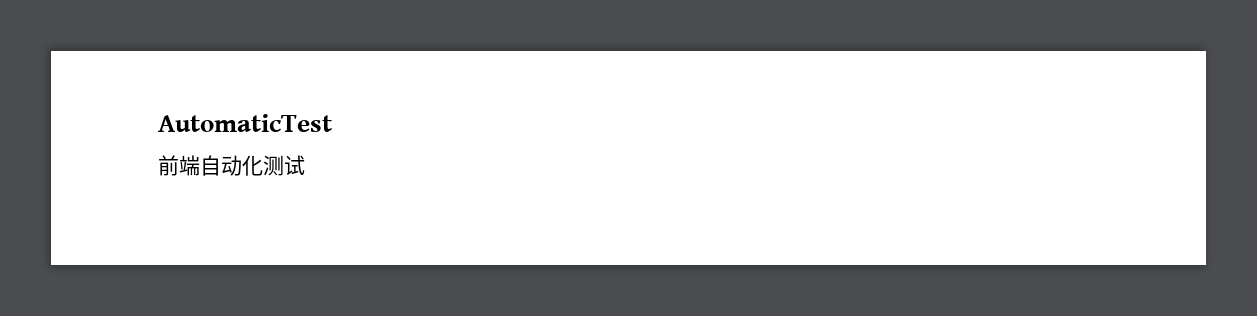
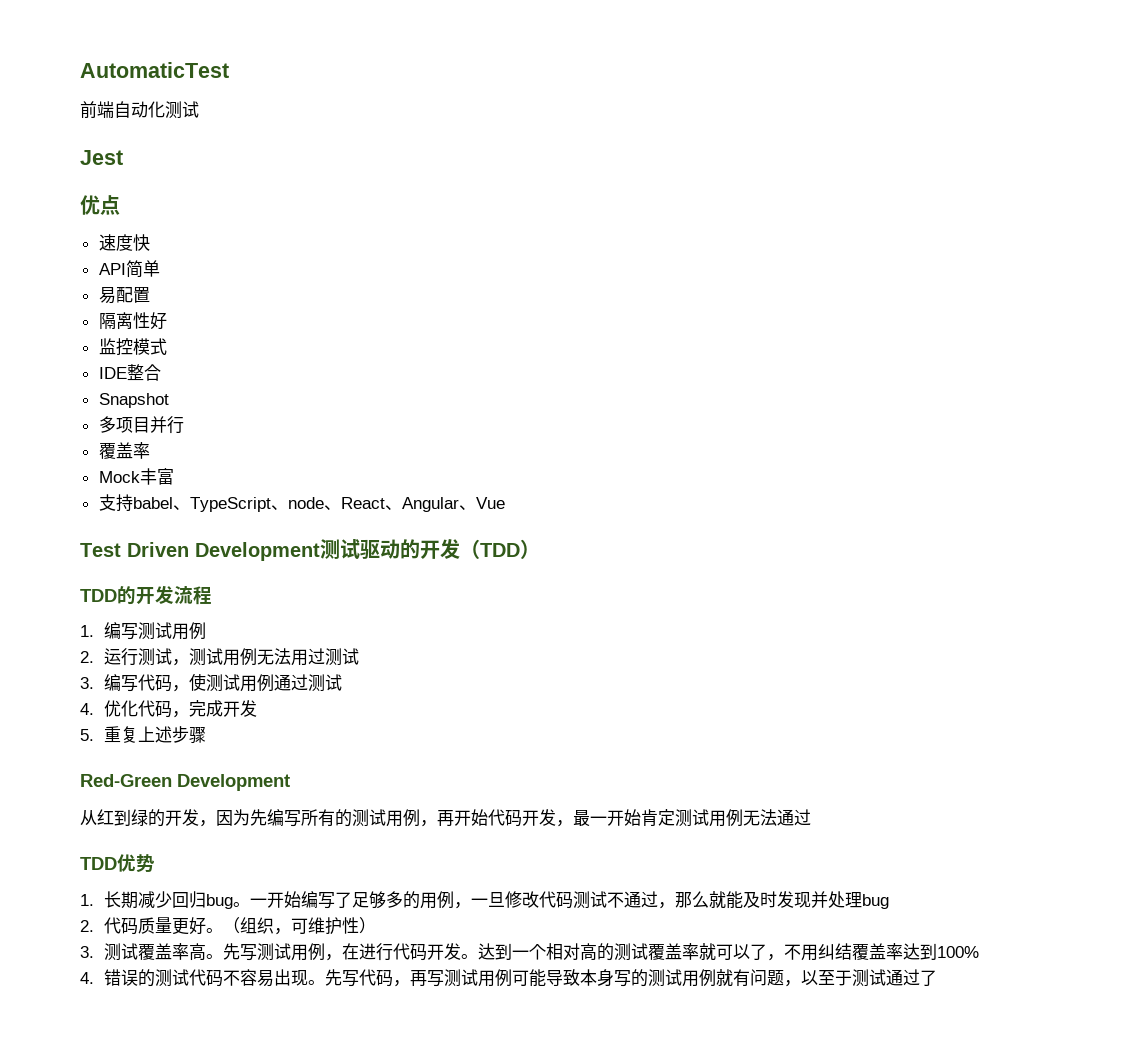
+ Jest
+ 优点
+ 速度快
+ API简单
+ 易配置
+ 隔离性好
+ 监控模式
+ IDE整合
+ Snapshot
+ 多项目并行
+ 覆盖率
+ Mock丰富
+ 支持babel、TypeScript、node、React、Angular、Vue
+ Test Driven Development测试驱动的开发（TDD）
+ TDD的开发流程
+ 1.编写测试用例
+ 2.运行测试，测试用例无法用过测试
+ 3.编写代码，使测试用例通过测试
+ 4.优化代码，完成开发
+ 5.重复上述步骤
+ Red-Green Development
+ 从红到绿的开发，因为先编写所有的测试用例，再开始代码开发，最一开始肯定测试用例无法通过
+ TDD优势
+ 1.长期减少回归bug。一开始编写了足够多的用例，一旦修改代码测试不通过，那么就能及时发现并处理bug
+ 2.代码质量更好。（组织，可维护性）
+ 3.测试覆盖率高。先写测试用例，在进行代码开发。达到一个相对高的测试覆盖率就可以了，不用纠结覆盖率达到100%
+ 4.错误的测试代码不容易出现。先写代码，再写测试用例可能导致本身写的测试用例就有问题，以至于测试通过了

